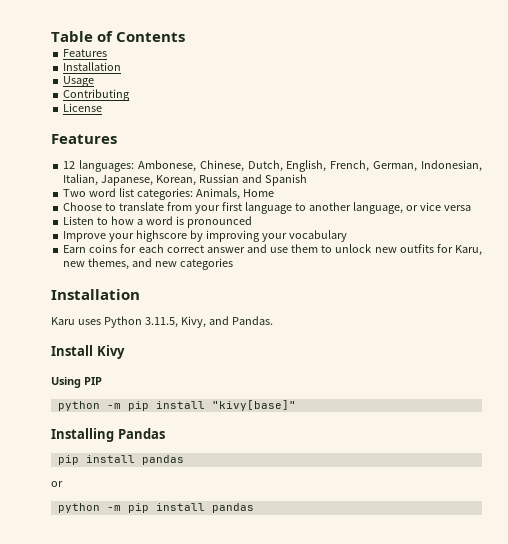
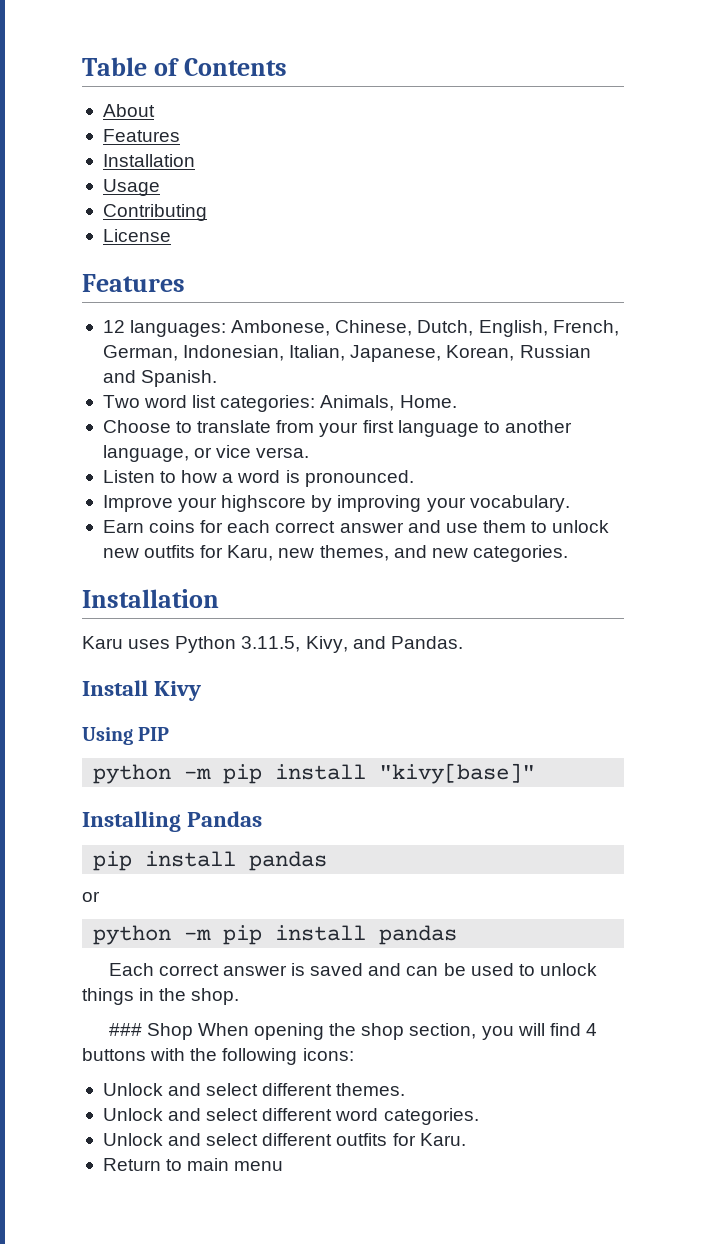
+ About
- 12 languages: Ambonese, Chinese, Dutch, English, French, German, Indonesian, Italian, Japanese, Korean, Russian and Spanish
+ 12 languages: Ambonese, Chinese, Dutch, English, French, German, Indonesian, Italian, Japanese, Korean, Russian and Spanish.
- Two word list categories: Animals, Home
+ Two word list categories: Animals, Home.
- Choose to translate from your first language to another language, or vice versa
+ Choose to translate from your first language to another language, or vice versa.
- Listen to how a word is pronounced
+ Listen to how a word is pronounced.
- Improve your highscore by improving your vocabulary
+ Improve your highscore by improving your vocabulary.
- Earn coins for each correct answer and use them to unlock new outfits for Karu, new themes, and new categories
+ Earn coins for each correct answer and use them to unlock new outfits for Karu, new themes, and new categories.
+ Each correct answer is saved and can be used to unlock things in the shop.
+ ### Shop When opening the shop section, you will find 4 buttons with the following icons:
+ Unlock and select different themes.
+ Unlock and select different word categories.
+ Unlock and select different outfits for Karu.
+ Return to main menu

